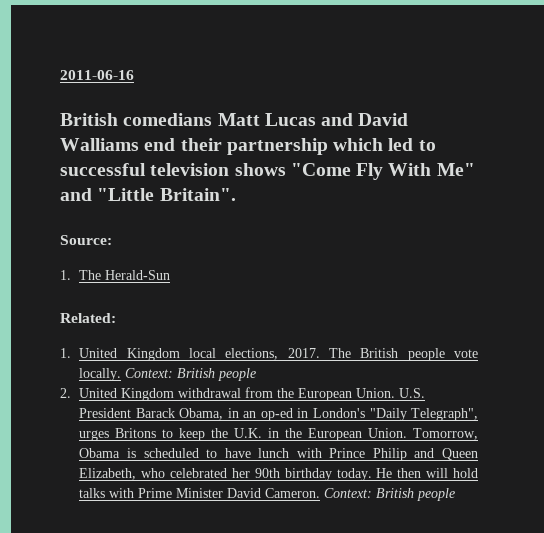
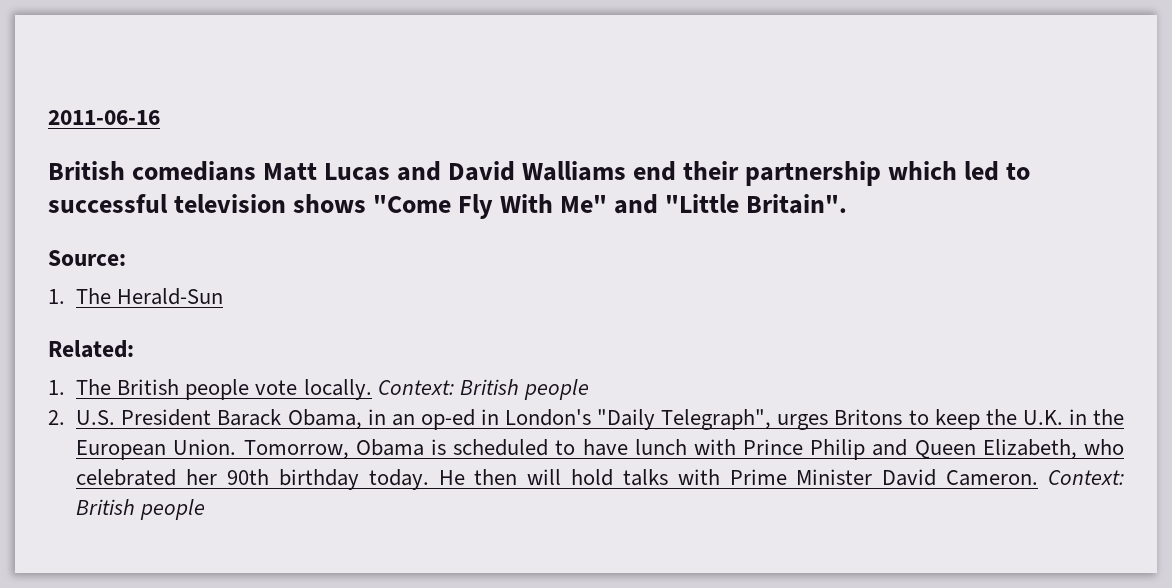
- 1. United Kingdom local elections, 2017. The British people vote locally.
+ 1. The British people vote locally.
- 2. United Kingdom withdrawal from the European Union. U.S. President Barack Obama, in an op-ed in London's "Daily Telegraph", urges Britons to keep the U.K. in the European Union.
+ 2. U.S. President Barack Obama, in an op-ed in London's "Daily Telegraph", urges Britons to keep the U.K. in the European Union.

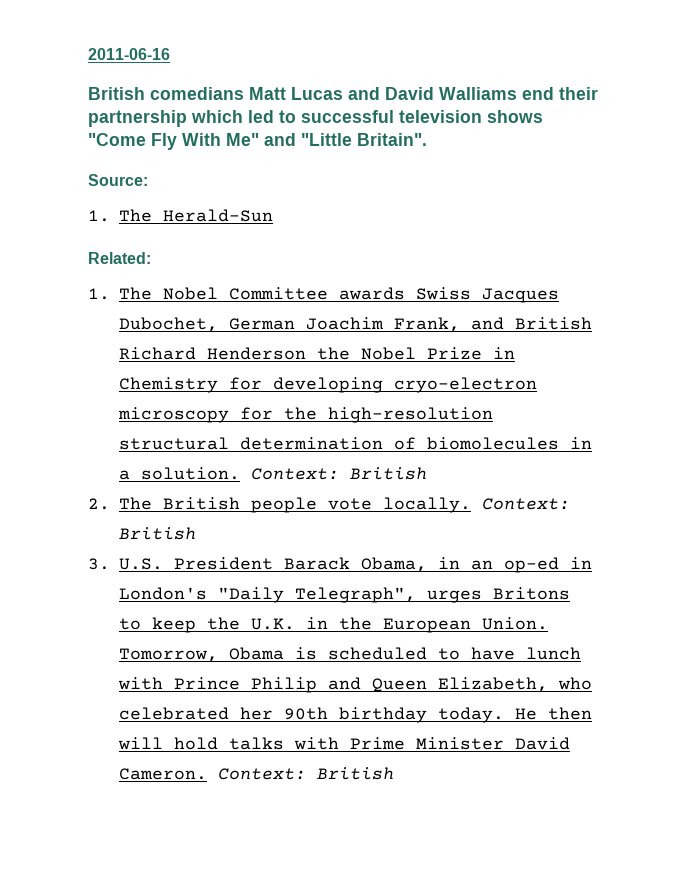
- 1. The British people vote locally. Context: British people
- 2. U.S. President Barack Obama, in an op-ed in London's "Daily Telegraph", urges Britons to keep the U.K. in the European Union.
+ 1. The Nobel Committee awards Swiss Jacques Dubochet, German Joachim Frank, and British Richard Henderson the Nobel Prize in Chemistry for developing cryo-electron microscopy for the high-resolution structural determination of biomolecules in a solution. Context: British
+ 2. The British people vote locally. Context: British
+ 3. U.S. President Barack Obama, in an op-ed in London's "Daily Telegraph", urges Britons to keep the U.K. in the European Union.
- He then will hold talks with Prime Minister David Cameron. Context: British people
+ He then will hold talks with Prime Minister David Cameron. Context: British

